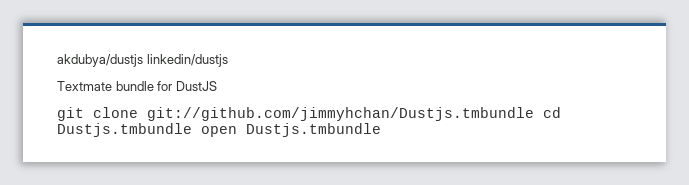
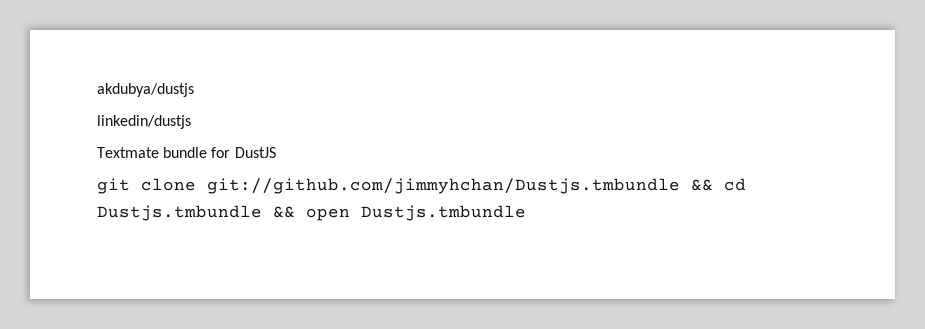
- akdubya/dustjs linkedin/dustjs
+ akdubya/dustjs
+ linkedin/dustjs
- git clone git://github.com/jimmyhchan/Dustjs.tmbundle cd Dustjs.tmbundle open Dustjs.tmbundle
+ git clone git://github.com/jimmyhchan/Dustjs.tmbundle && cd Dustjs.tmbundle && open Dustjs.tmbundle

